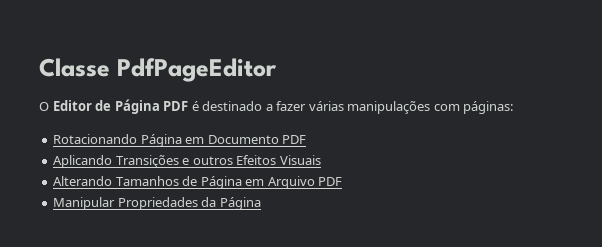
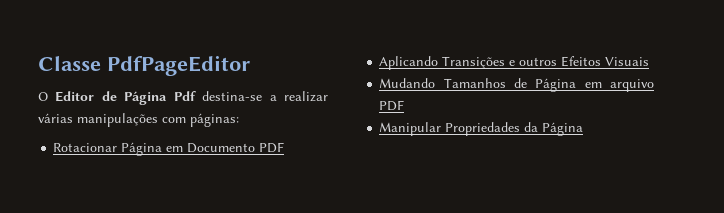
- O Editor de Página PDF é destinado a fazer várias manipulações com páginas:
+ O Editor de Página Pdf destina-se a realizar várias manipulações com páginas:
- Rotacionando Página em Documento PDF
+ Rotacionar Página em Documento PDF
- Alterando Tamanhos de Página em Arquivo PDF
+ Mudando Tamanhos de Página em arquivo PDF

